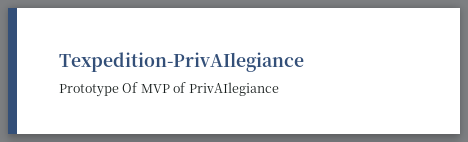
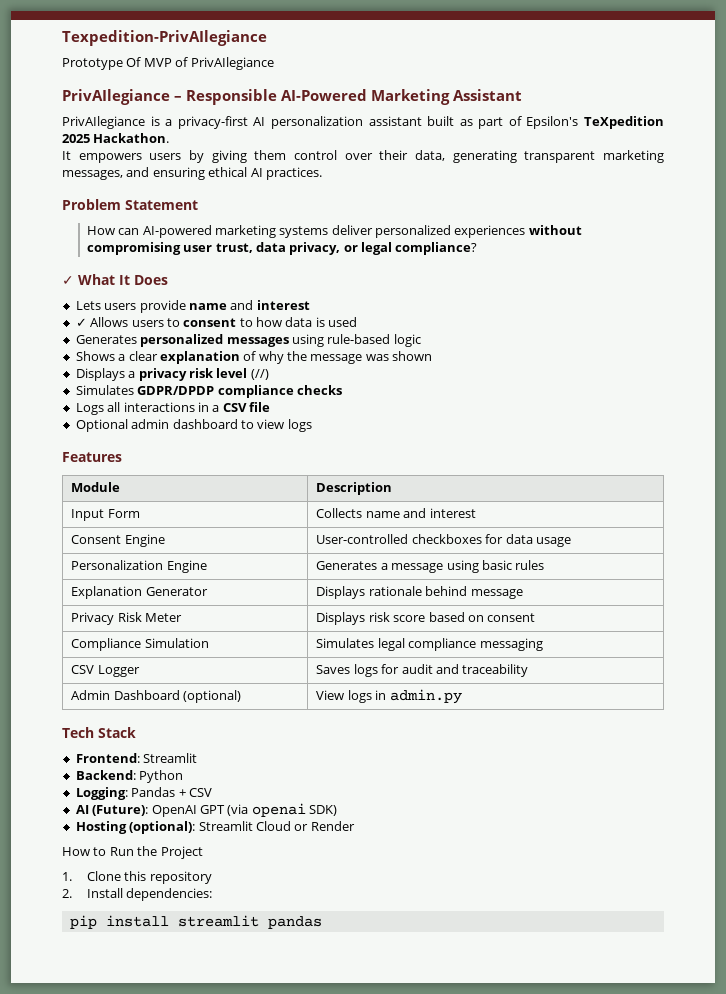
+ PrivAIlegiance – Responsible AI-Powered Marketing Assistant
+ PrivAIlegiance is a privacy-first AI personalization assistant built as part of Epsilon's TeXpedition 2025 Hackathon.
+ It empowers users by giving them control over their data, generating transparent marketing messages, and ensuring ethical AI practices.
+ Problem Statement
+ How can AI-powered marketing systems deliver personalized experiences without compromising user trust, data privacy, or legal compliance?
+ ✓ What It Does
+ Lets users provide name and interest
+ ✓ Allows users to consent to how data is used
+ Generates personalized messages using rule-based logic
+ Shows a clear explanation of why the message was shown
+ Displays a privacy risk level (//)
+ Simulates GDPR/DPDP compliance checks
+ Logs all interactions in a CSV file
+ Optional admin dashboard to view logs
+ Features
+ Module | Description
+ Input Form | Collects name and interest
+ Consent Engine | User-controlled checkboxes for data usage
+ Personalization Engine | Generates a message using basic rules
+ Explanation Generator | Displays rationale behind message
+ Privacy Risk Meter | Displays risk score based on consent
+ Compliance Simulation | Simulates legal compliance messaging
+ CSV Logger | Saves logs for audit and traceability
+ Admin Dashboard (optional) | View logs in admin.py
+ Tech Stack
+ Frontend: Streamlit
+ Backend: Python
+ Logging: Pandas + CSV
+ AI (Future): OpenAI GPT (via openai SDK)
+ Hosting (optional): Streamlit Cloud or Render
+ How to Run the Project
+ 1. Clone this repository
+ 2. Install dependencies:
+ pip install streamlit pandas

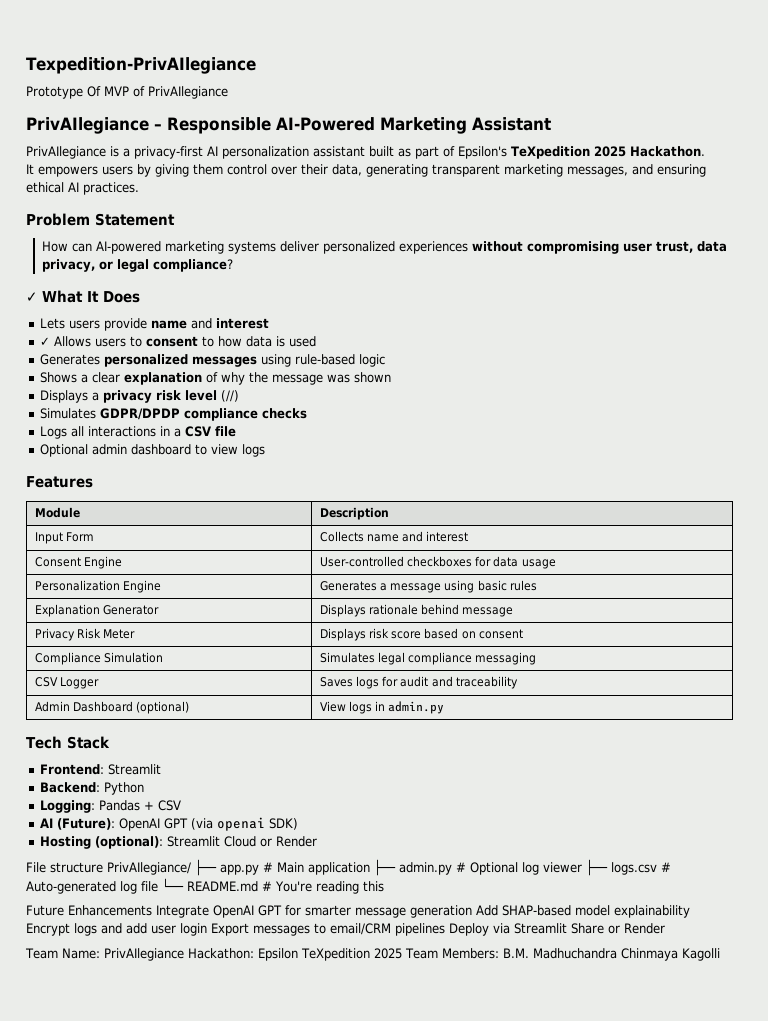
- How to Run the Project
- 1. Clone this repository
- 2. Install dependencies:
- pip install streamlit pandas
+ File structure PrivAIlegiance/ ├── app.py # Main application ├── admin.py # Optional log viewer ├── logs.csv # Auto-generated log file └── README.md # You're reading this
+ Future Enhancements Integrate OpenAI GPT for smarter message generation Add SHAP-based model explainability Encrypt logs and add user login Export messages to email/CRM pipelines Deploy via Streamlit Share or Render
+ Team Name: PrivAIlegiance Hackathon: Epsilon TeXpedition 2025 Team Members: B.M. Madhuchandra Chinmaya Kagolli

